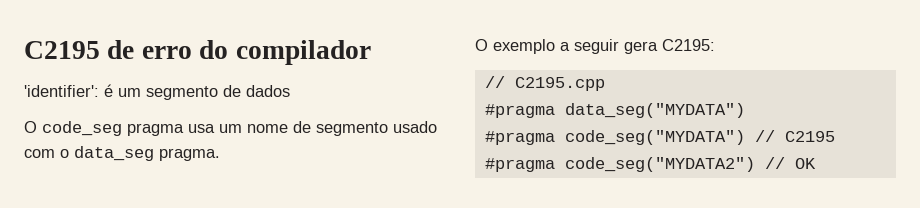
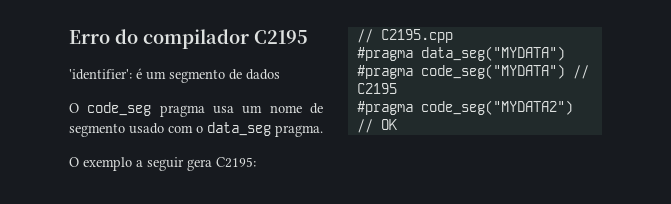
- C2195 de erro do compilador
+ Erro do compilador C2195

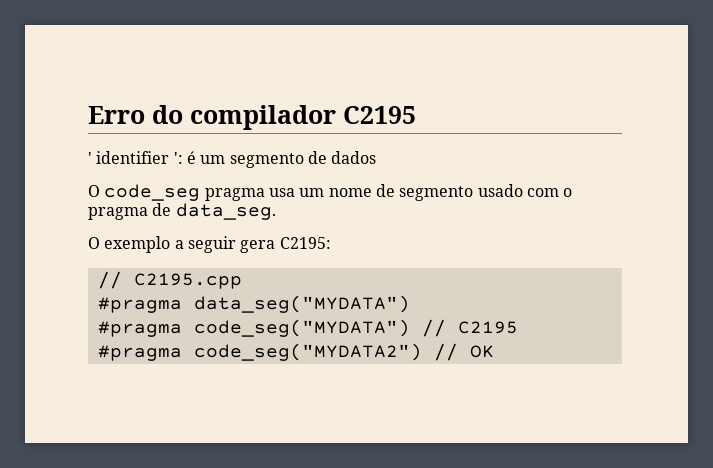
- 'identifier': é um segmento de dados
+ ' identifier ': é um segmento de dados
- O code_seg pragma usa um nome de segmento usado com o data_seg pragma.
+ O code_seg pragma usa um nome de segmento usado com o pragma de data_seg.

